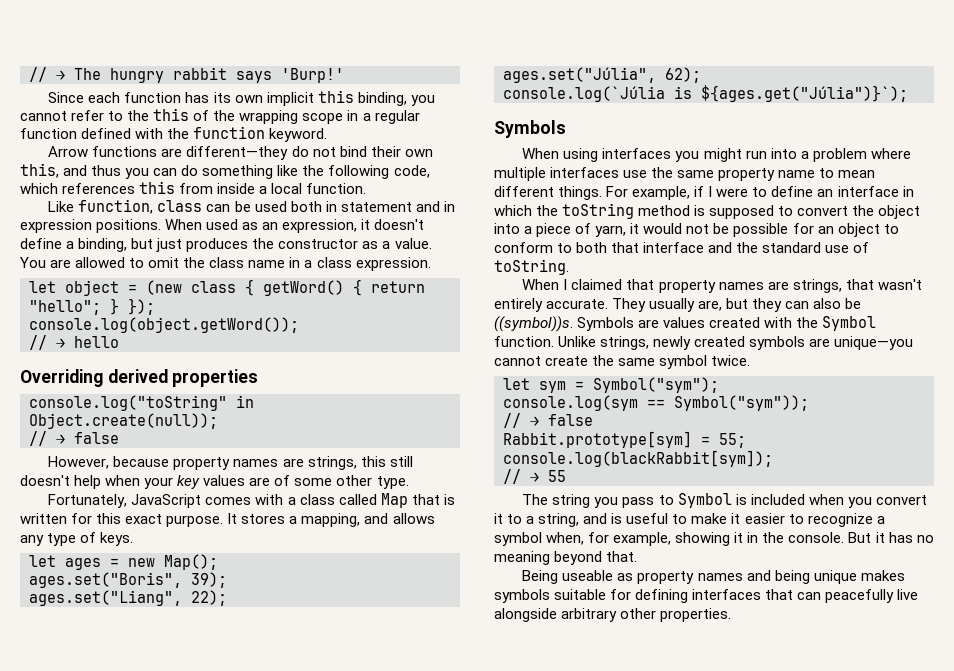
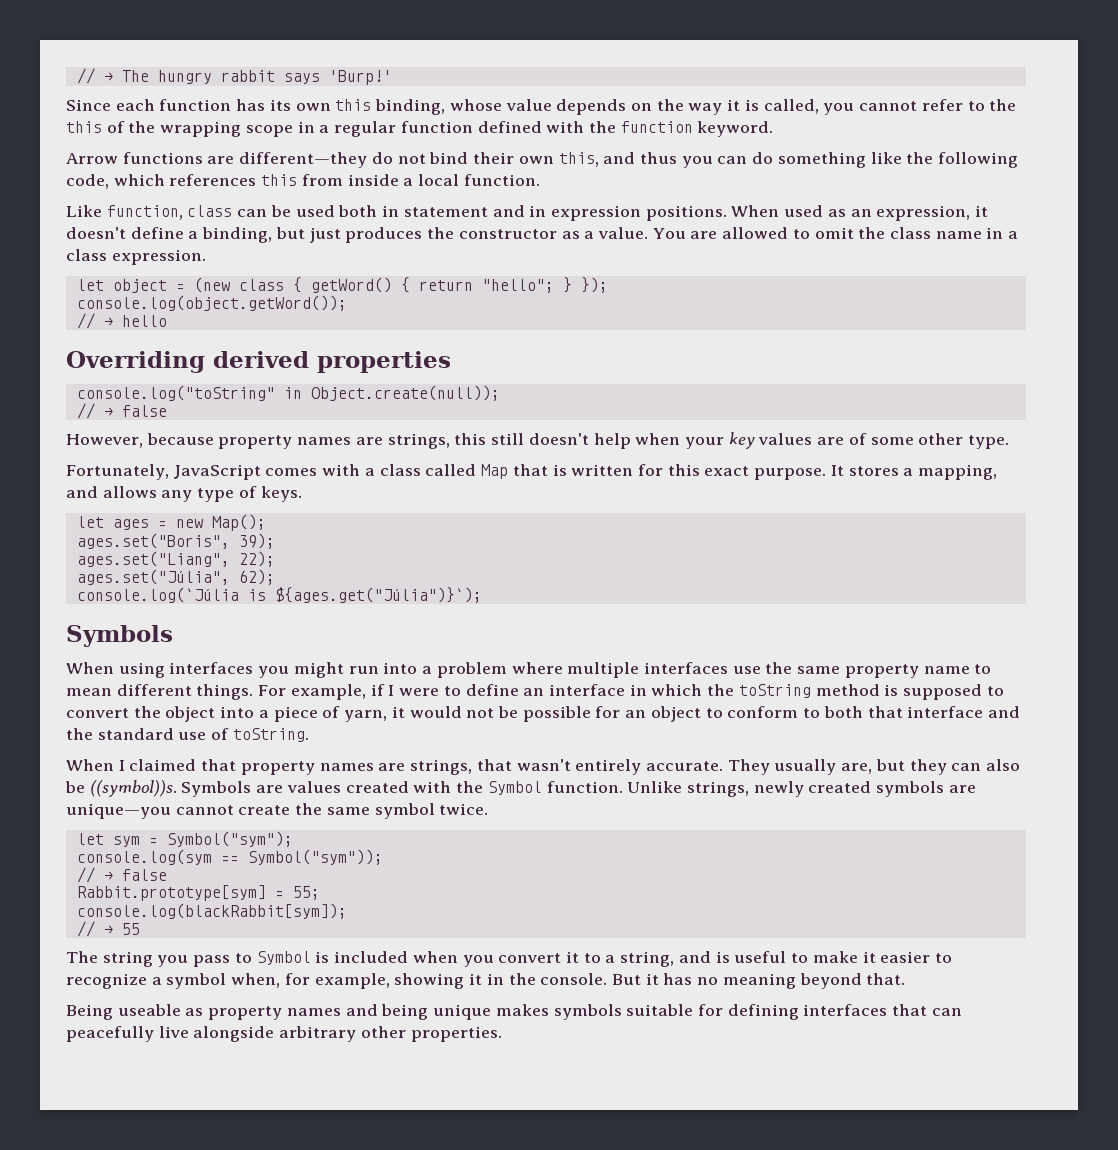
- Since each function has its own implicit this binding, you cannot refer to the this of the wrapping scope in a regular function defined with the function keyword.
+ Since each function has its own this binding, whose value depends on the way it is called, you cannot refer to the this of the wrapping scope in a regular function defined with the function keyword.

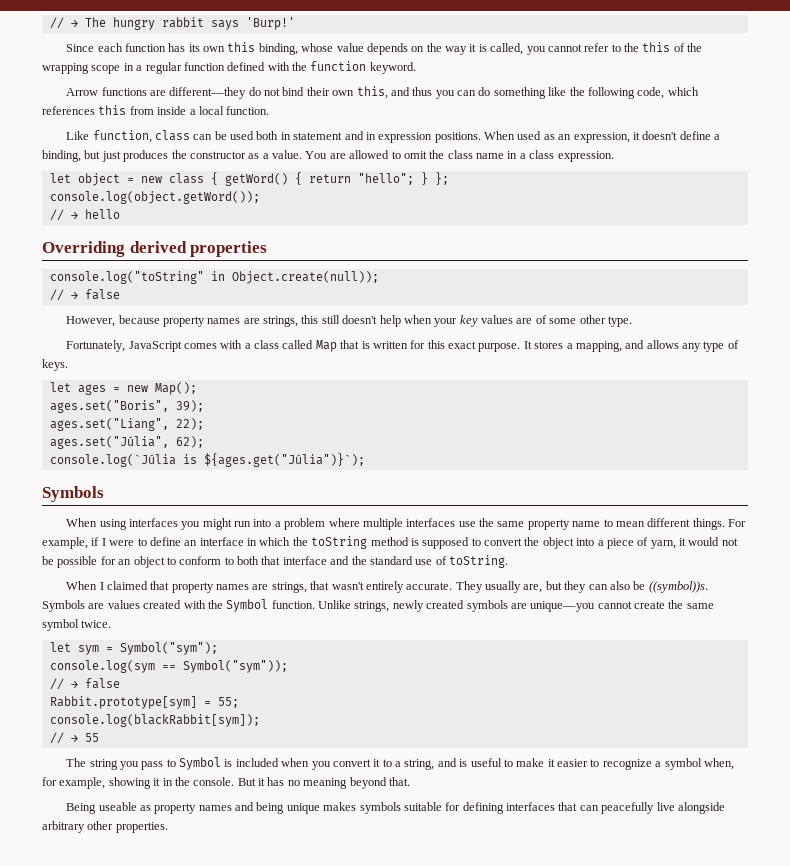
- let object = (new class { getWord() { return "hello"; } });
+ let object = new class { getWord() { return "hello"; } };

